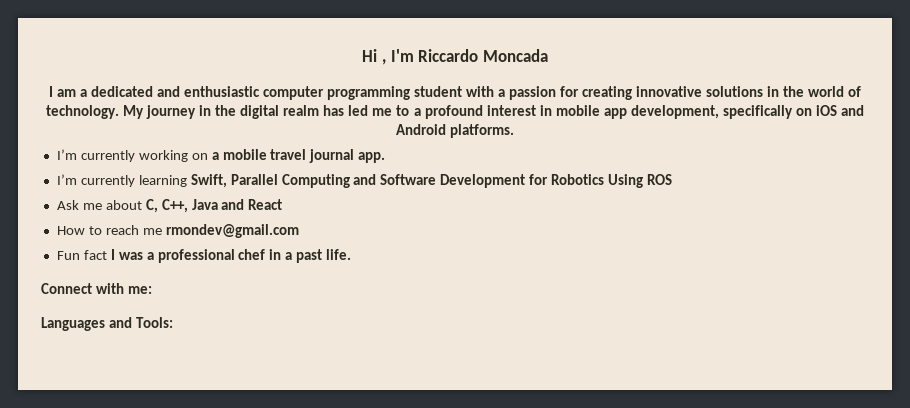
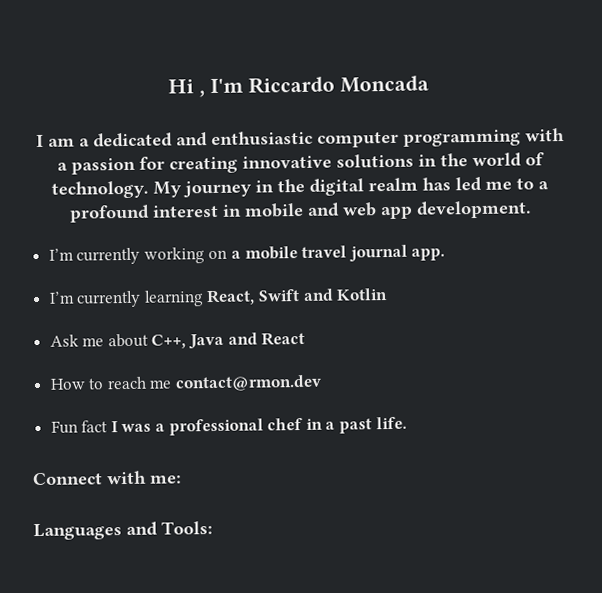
- I am a dedicated and enthusiastic computer programming student with a passion for creating innovative solutions in the world of technology.
+ I am a dedicated and enthusiastic computer programming with a passion for creating innovative solutions in the world of technology.
- My journey in the digital realm has led me to a profound interest in mobile app development, specifically on iOS and Android platforms.
+ My journey in the digital realm has led me to a profound interest in mobile and web app development.
- I’m currently learning Swift, Parallel Computing and Software Development for Robotics Using ROS
+ I’m currently learning React, Swift and Kotlin
- Ask me about C, C++, Java and React
+ Ask me about C++, Java and React
- How to reach me rmondev@gmail.com
+ How to reach me contact@rmon.dev

